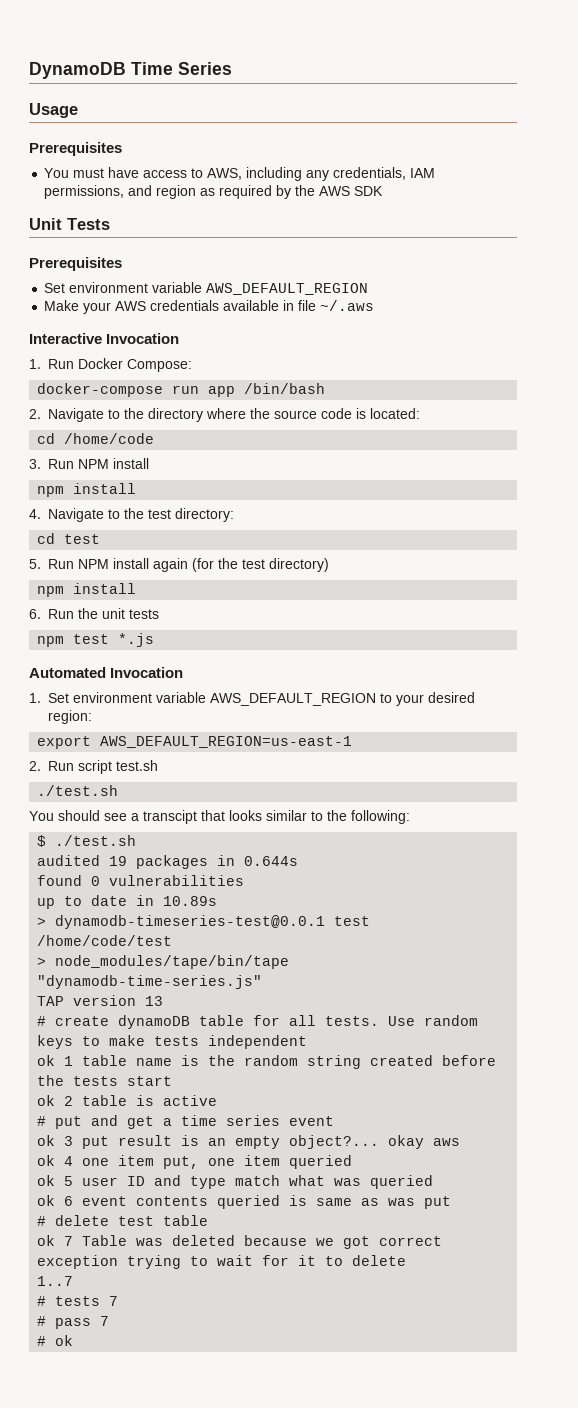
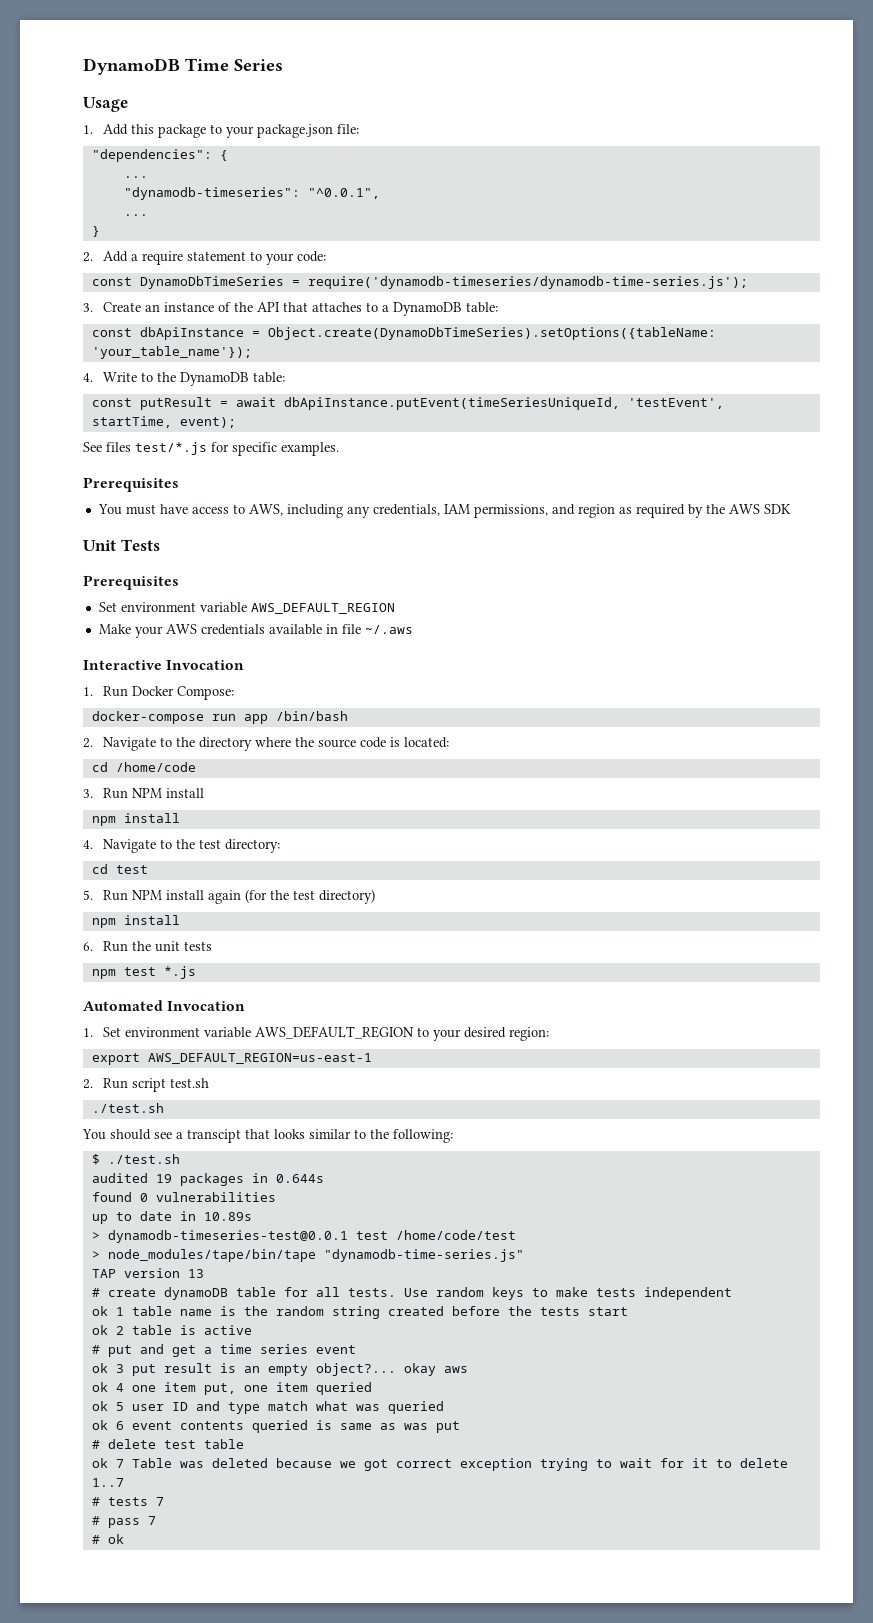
+ 1. Add this package to your package.json file:
+ "dependencies": {
+ ...
+ "dynamodb-timeseries": "^0.0.1",
+ ...
+ }
+ 2. Add a require statement to your code:
+ const DynamoDbTimeSeries = require('dynamodb-timeseries/dynamodb-time-series.js');
+ 3. Create an instance of the API that attaches to a DynamoDB table:
+ const dbApiInstance = Object.create(DynamoDbTimeSeries).setOptions({tableName: 'your_table_name'});
+ 4. Write to the DynamoDB table:
+ const putResult = await dbApiInstance.putEvent(timeSeriesUniqueId, 'testEvent', startTime, event);
+ See files test/*.js for specific examples.

